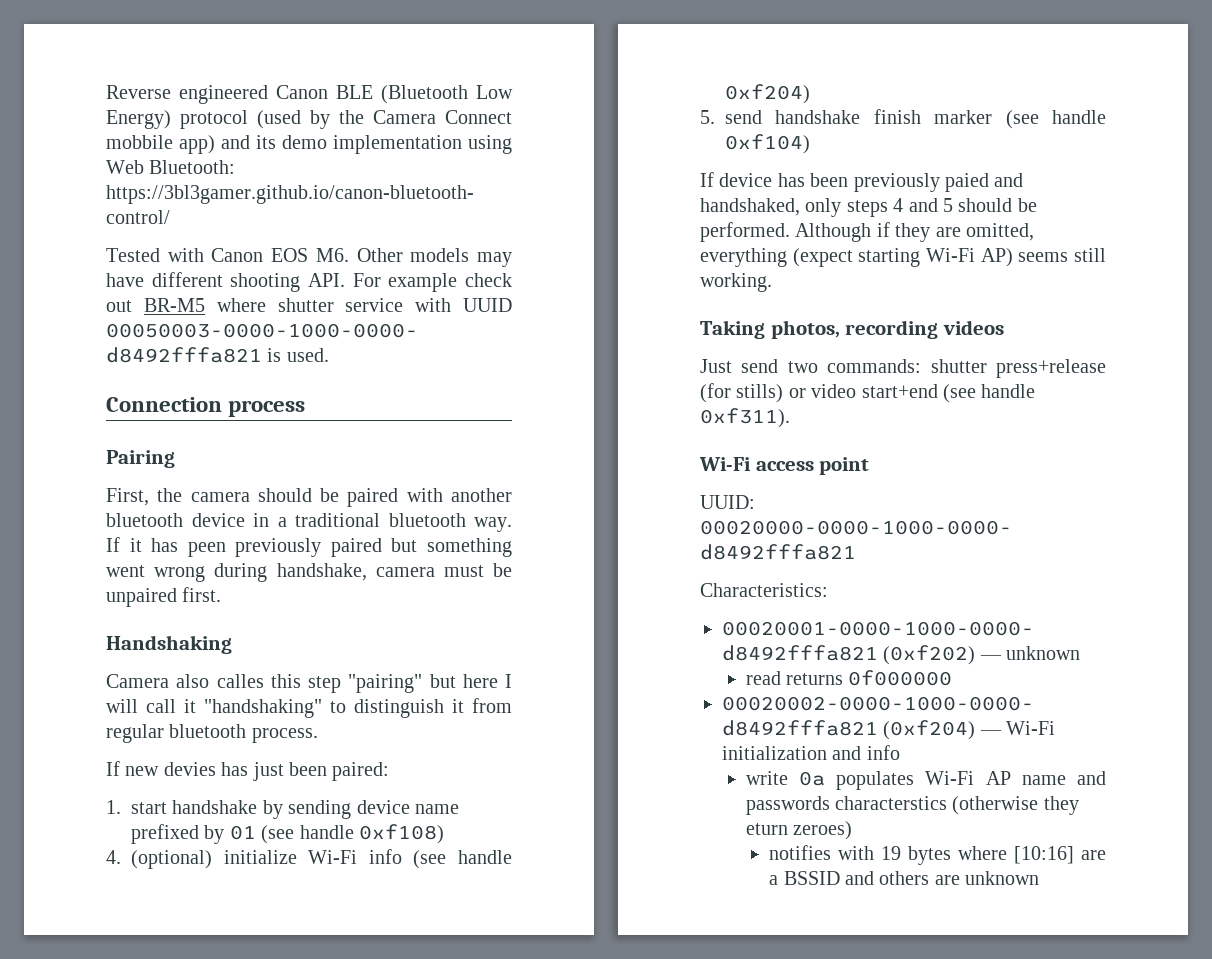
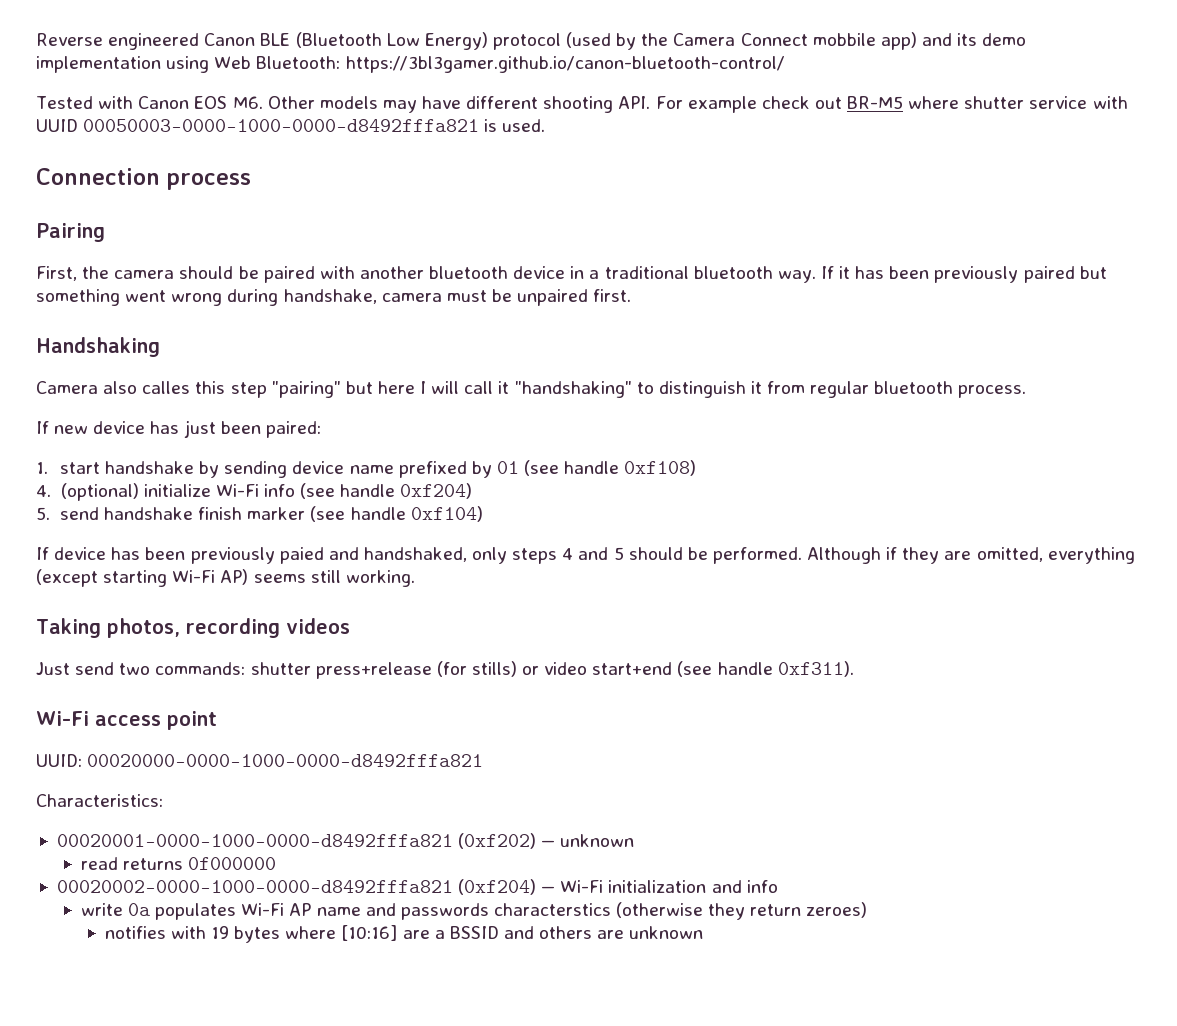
- If it has peen previously paired but something went wrong during handshake, camera must be unpaired first.
+ If it has been previously paired but something went wrong during handshake, camera must be unpaired first.
- If new devies has just been paired:
+ If new device has just been paired:
- Although if they are omitted, everything (expect starting Wi-Fi AP) seems still working.
+ Although if they are omitted, everything (except starting Wi-Fi AP) seems still working.
- write 0a populates Wi-Fi AP name and passwords characterstics (otherwise they eturn zeroes)
+ write 0a populates Wi-Fi AP name and passwords characterstics (otherwise they return zeroes)

